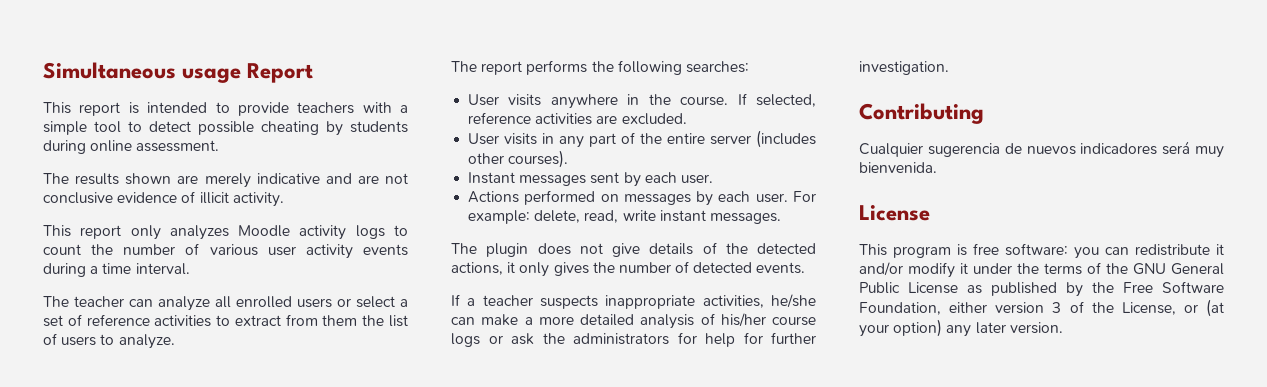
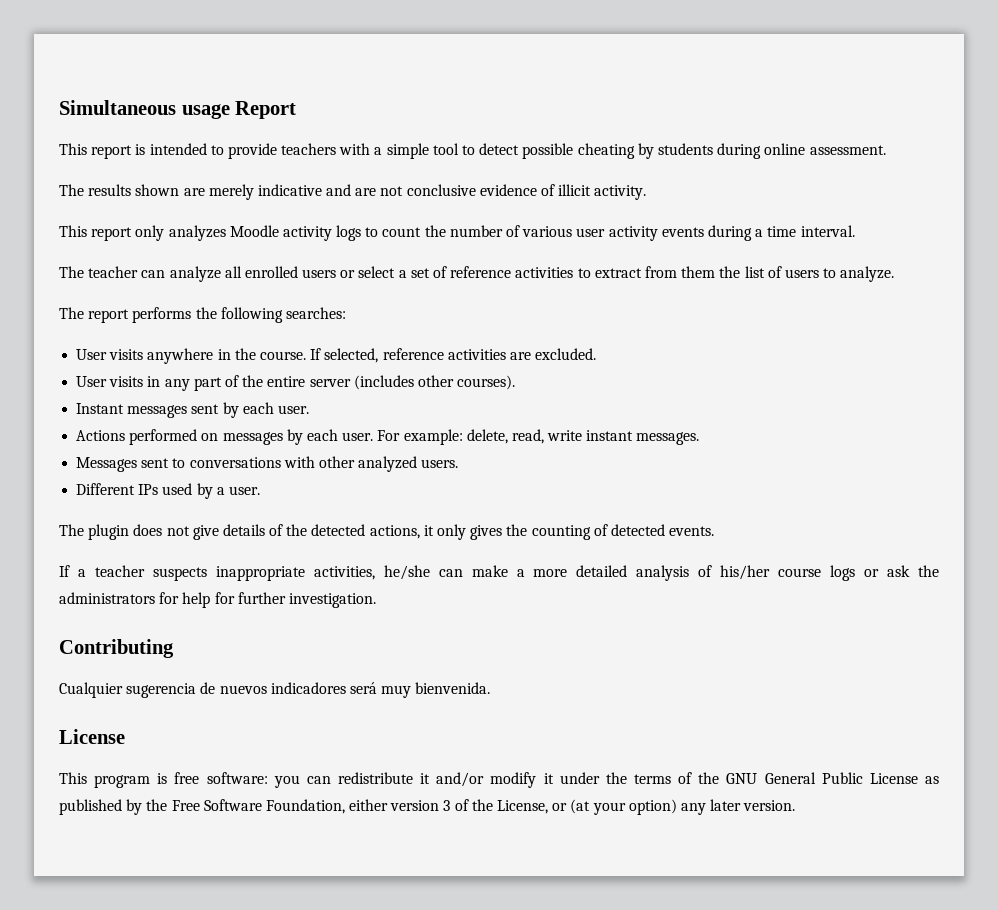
+ Messages sent to conversations with other analyzed users.
+ Different IPs used by a user.
- The plugin does not give details of the detected actions, it only gives the number of detected events.
+ The plugin does not give details of the detected actions, it only gives the counting of detected events.

